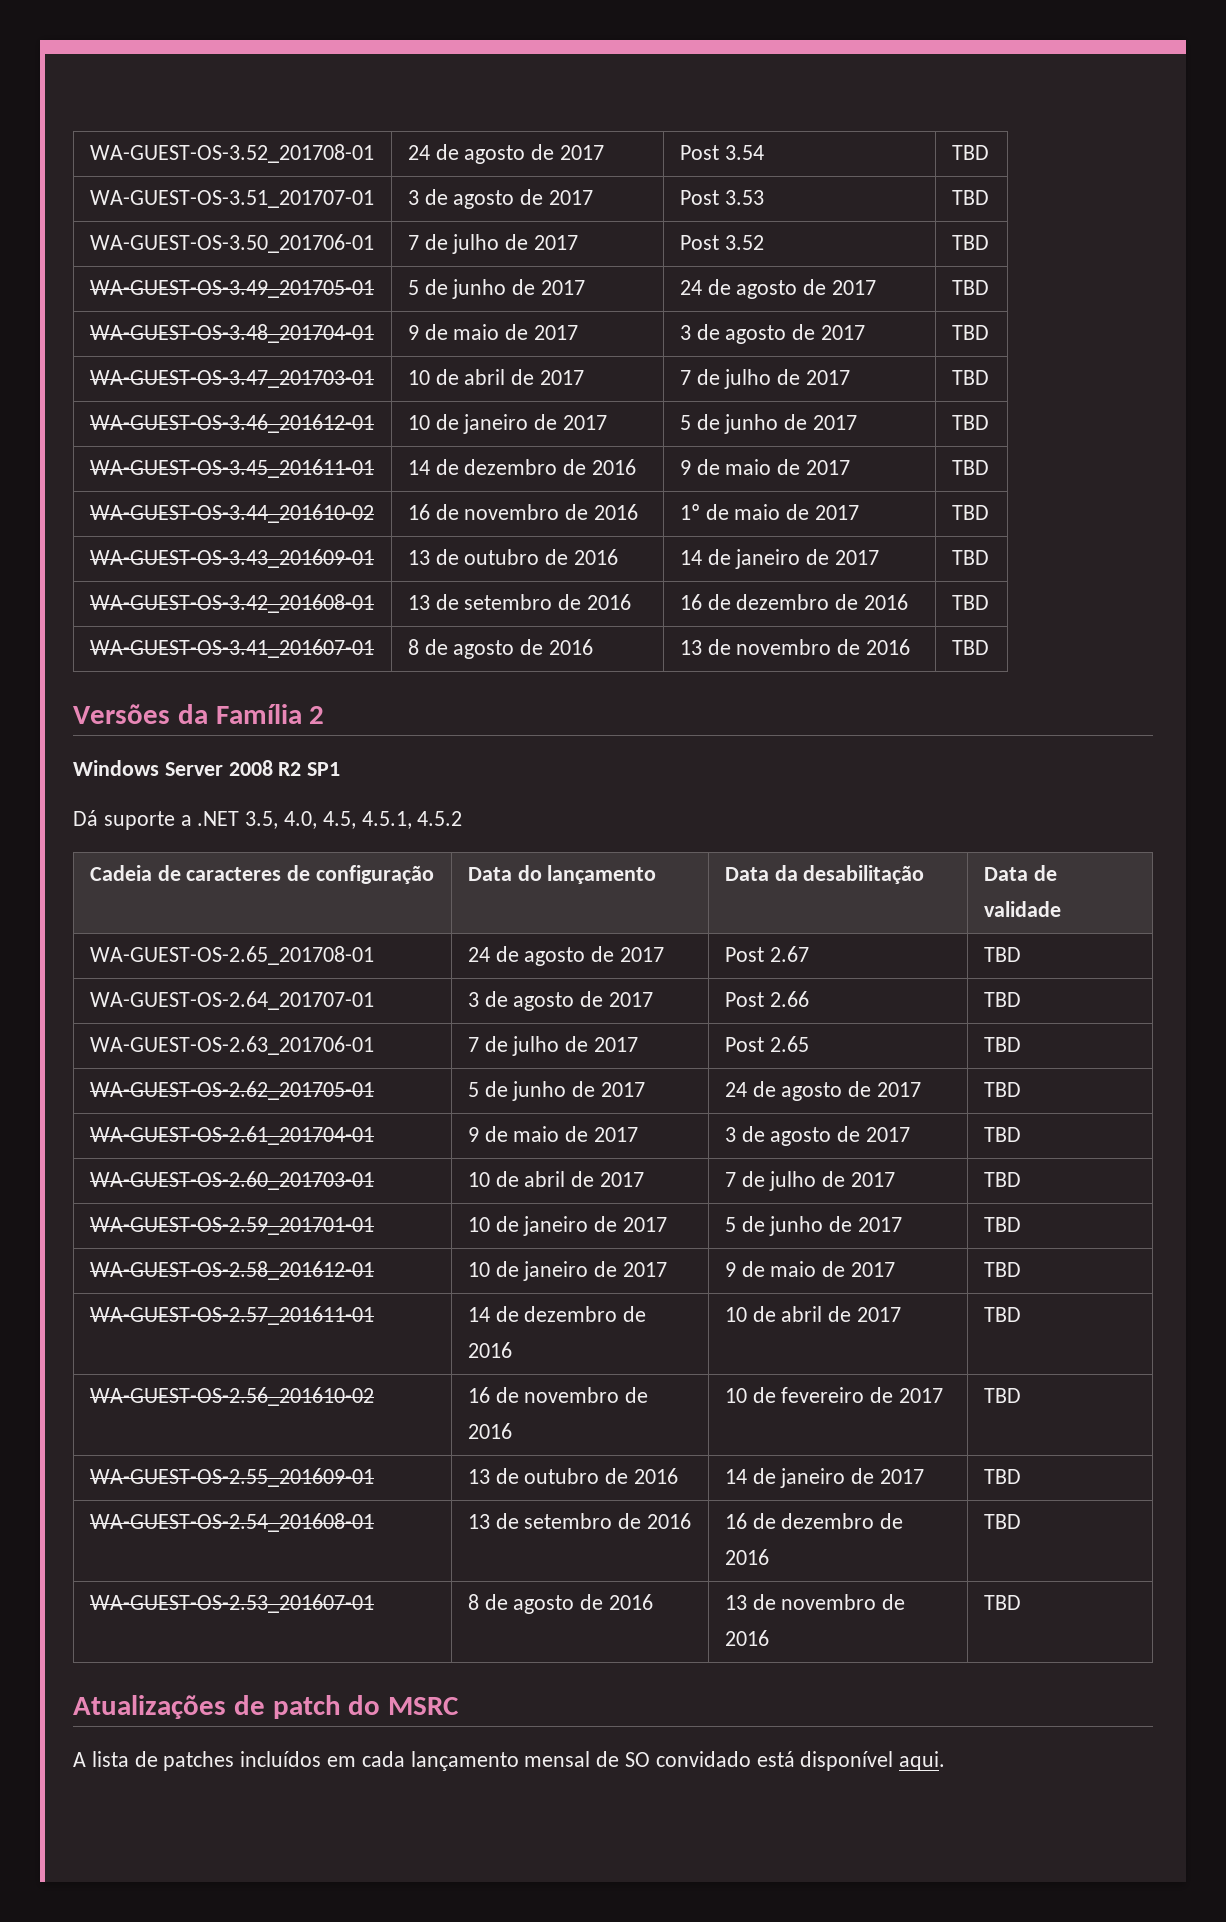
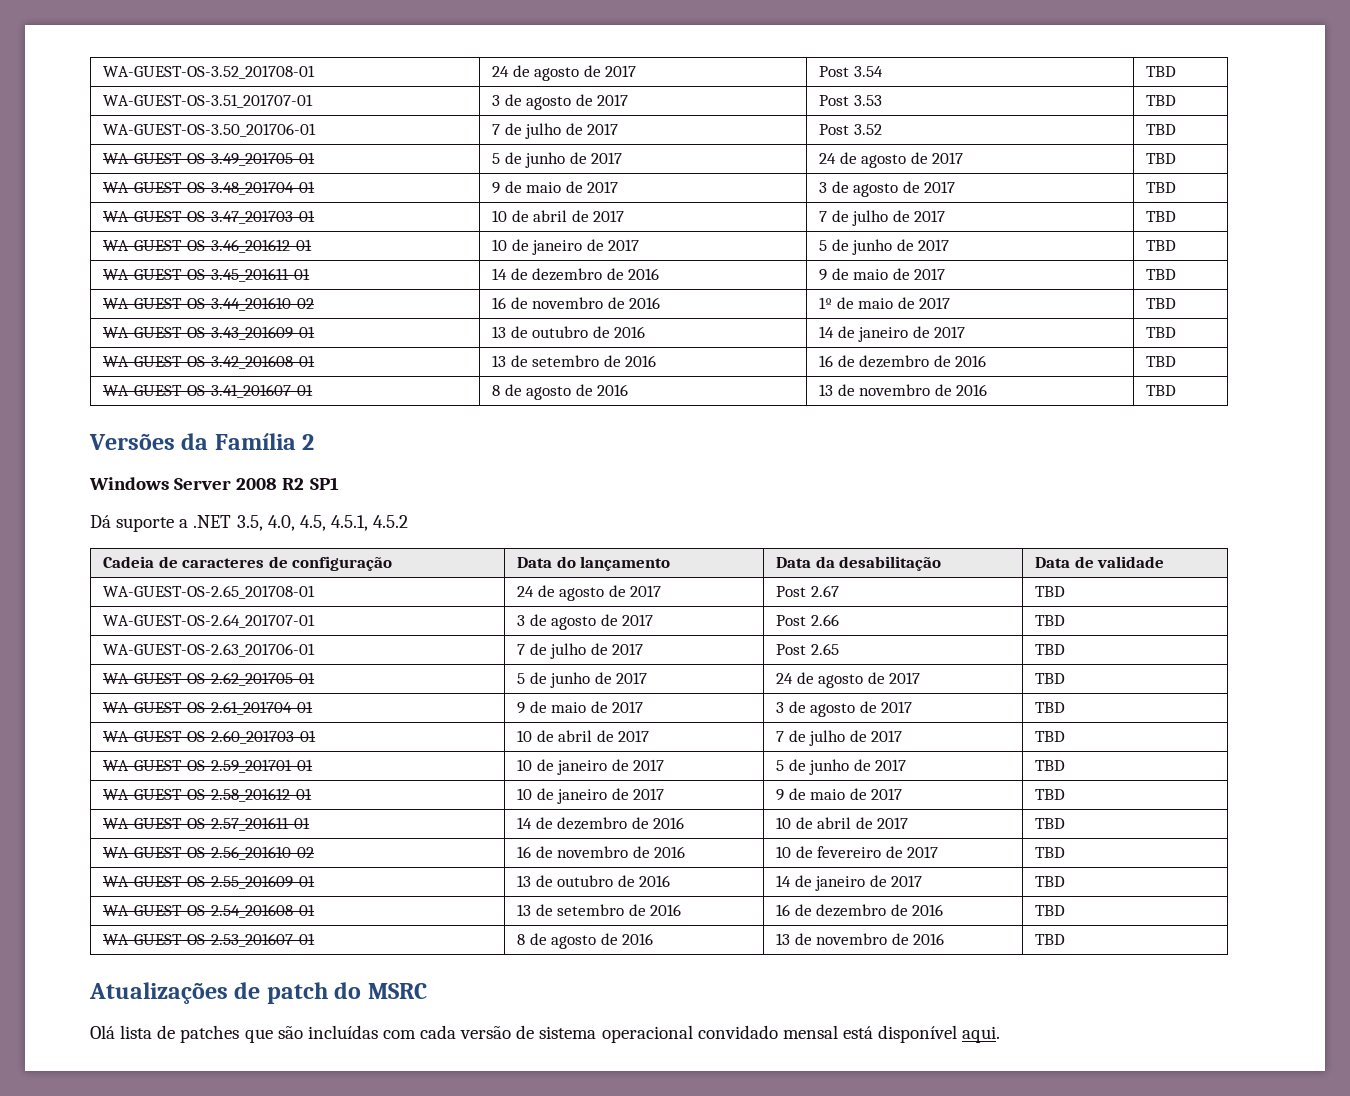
- A lista de patches incluídos em cada lançamento mensal de SO convidado está disponível aqui.
+ Olá lista de patches que são incluídas com cada versão de sistema operacional convidado mensal está disponível aqui.

